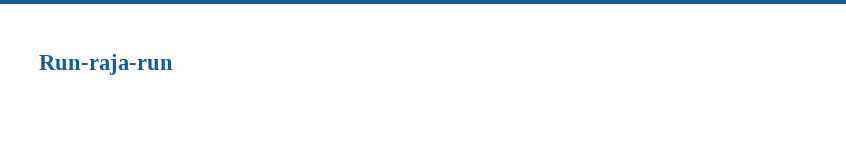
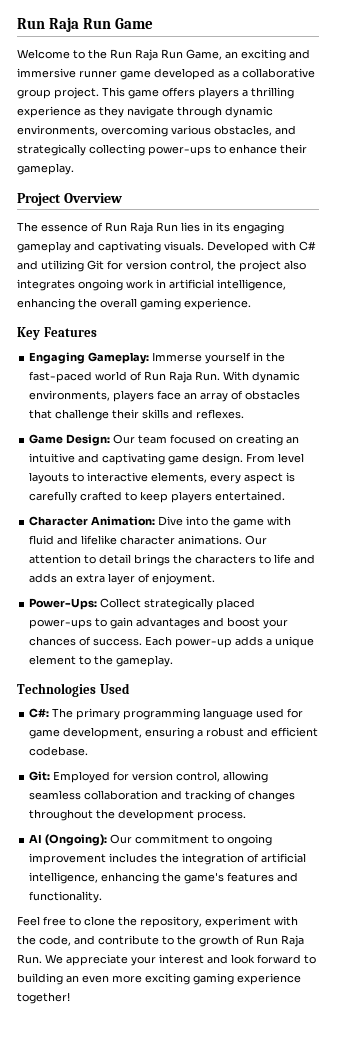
- Run-raja-run
+ Run Raja Run Game
+ Welcome to the Run Raja Run Game, an exciting and immersive runner game developed as a collaborative group project. This game offers players a thrilling experience as they navigate through dynamic environments, overcoming various obstacles, and strategically collecting power-ups to enhance their gameplay.
+ Project Overview
+ The essence of Run Raja Run lies in its engaging gameplay and captivating visuals. Developed with C# and utilizing Git for version control, the project also integrates ongoing work in artificial intelligence, enhancing the overall gaming experience.
+ Key Features
+ Engaging Gameplay: Immerse yourself in the fast-paced world of Run Raja Run. With dynamic environments, players face an array of obstacles that challenge their skills and reflexes.
+ Game Design: Our team focused on creating an intuitive and captivating game design. From level layouts to interactive elements, every aspect is carefully crafted to keep players entertained.
+ Character Animation: Dive into the game with fluid and lifelike character animations. Our attention to detail brings the characters to life and adds an extra layer of enjoyment.
+ Power-Ups: Collect strategically placed power-ups to gain advantages and boost your chances of success. Each power-up adds a unique element to the gameplay.
+ Technologies Used
+ C#: The primary programming language used for game development, ensuring a robust and efficient codebase.
+ Git: Employed for version control, allowing seamless collaboration and tracking of changes throughout the development process.
+ AI (Ongoing): Our commitment to ongoing improvement includes the integration of artificial intelligence, enhancing the game's features and functionality.
+ Feel free to clone the repository, experiment with the code, and contribute to the growth of Run Raja Run. We appreciate your interest and look forward to building an even more exciting gaming experience together!

